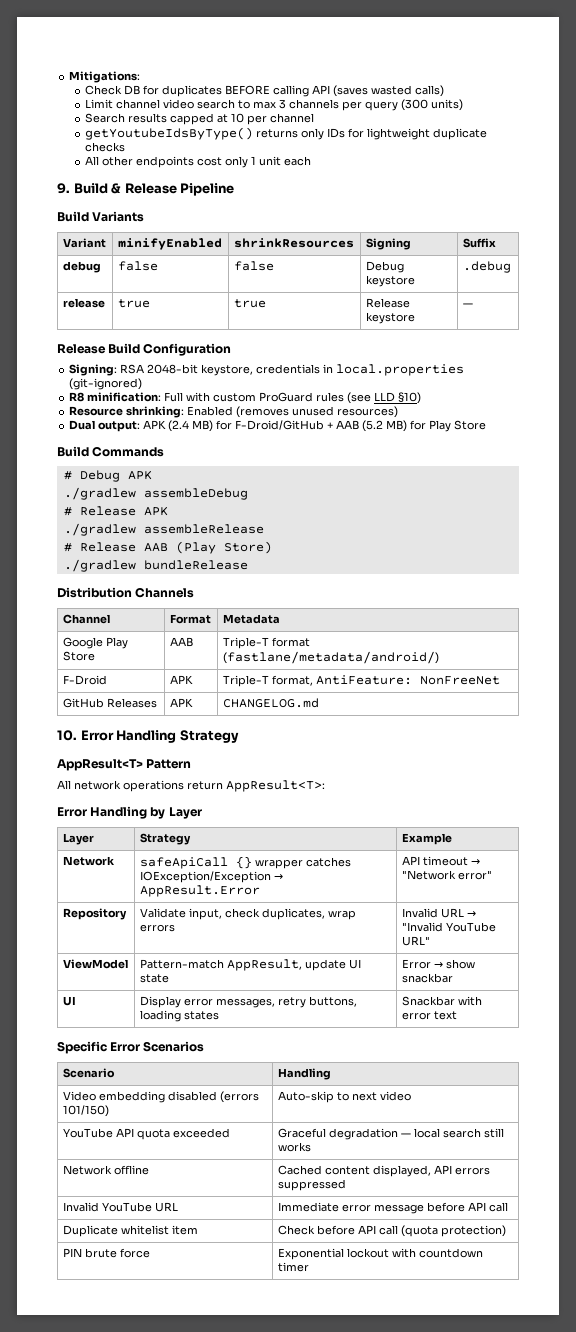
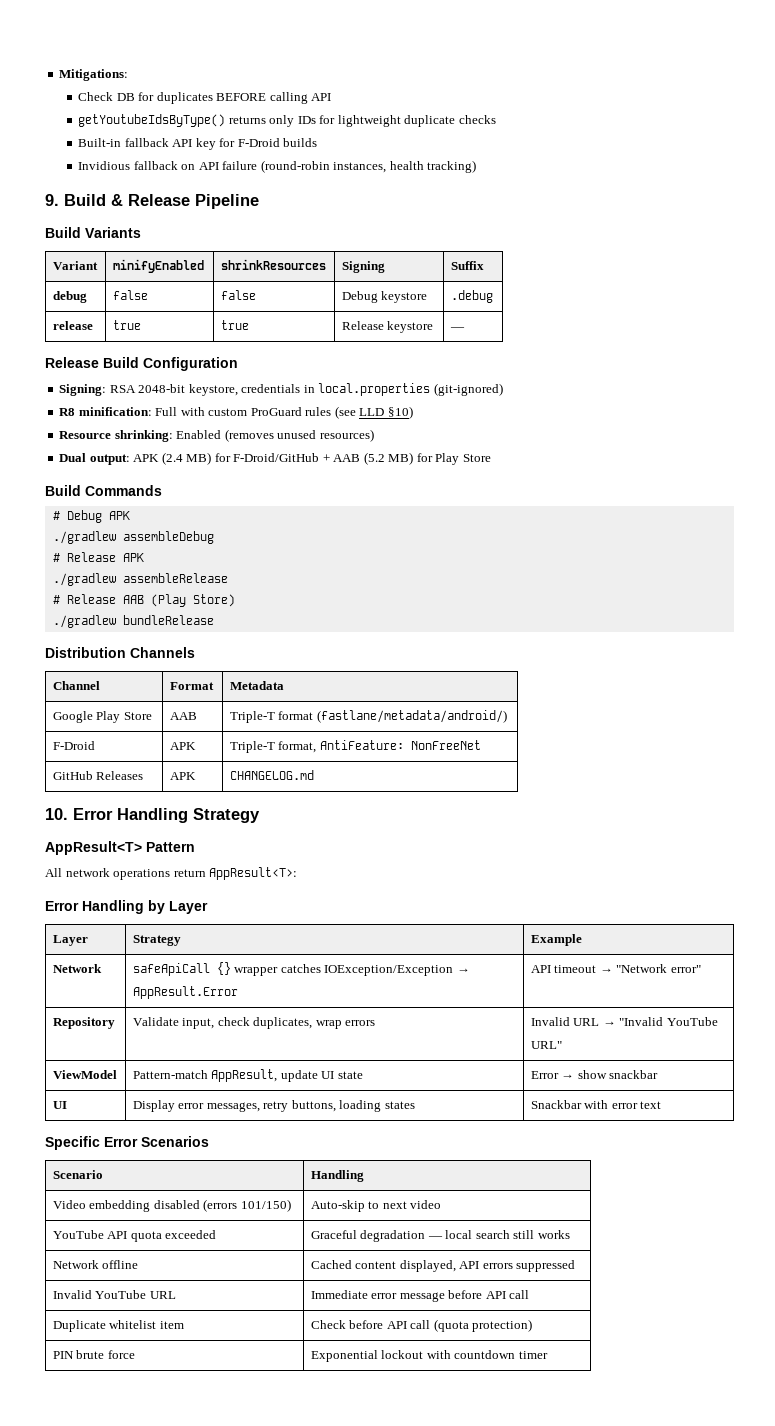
- Check DB for duplicates BEFORE calling API (saves wasted calls)
- Limit channel video search to max 3 channels per query (300 units)
- Search results capped at 10 per channel
+ Check DB for duplicates BEFORE calling API
- All other endpoints cost only 1 unit each
+ Built-in fallback API key for F-Droid builds
+ Invidious fallback on API failure (round-robin instances, health tracking)

